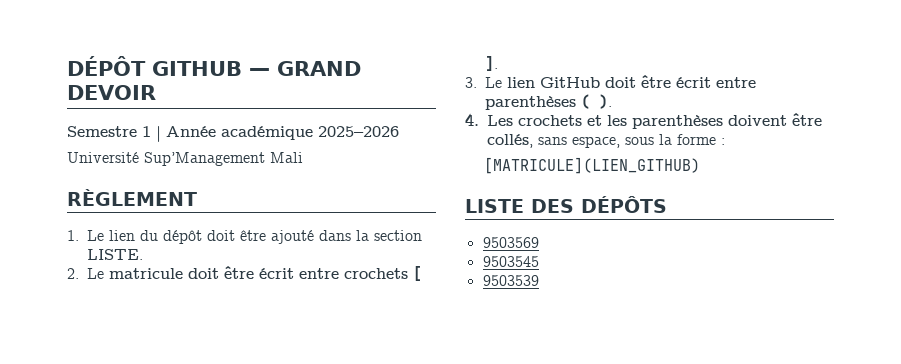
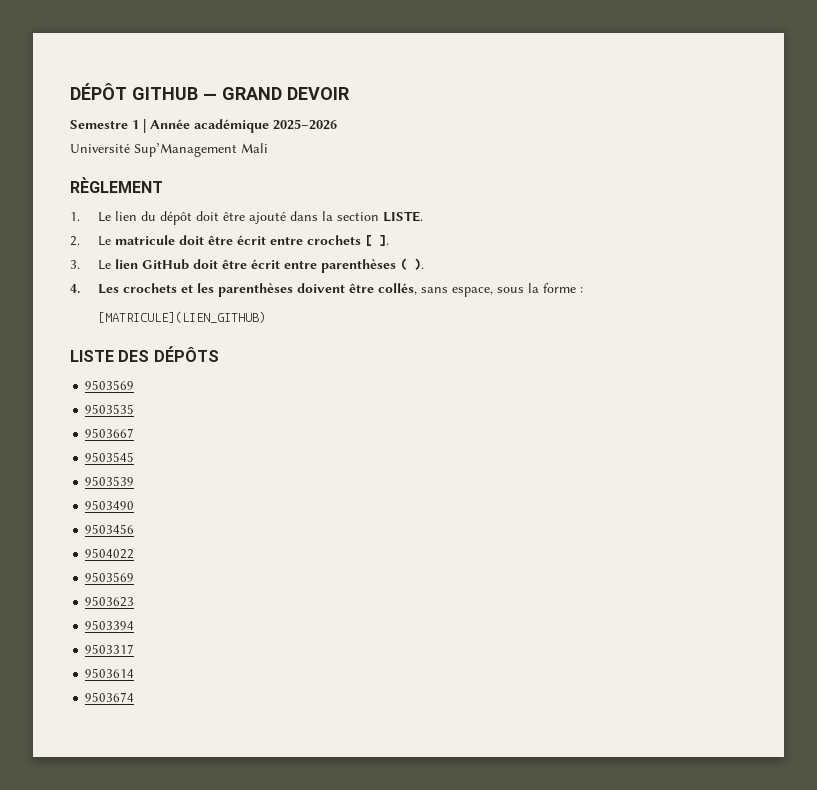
+ 9503535
+ 9503667
+ 9503490
+ 9503456
+ 9504022
+ 9503569
+ 9503623
+ 9503394
+ 9503317
+ 9503614
+ 9503674

